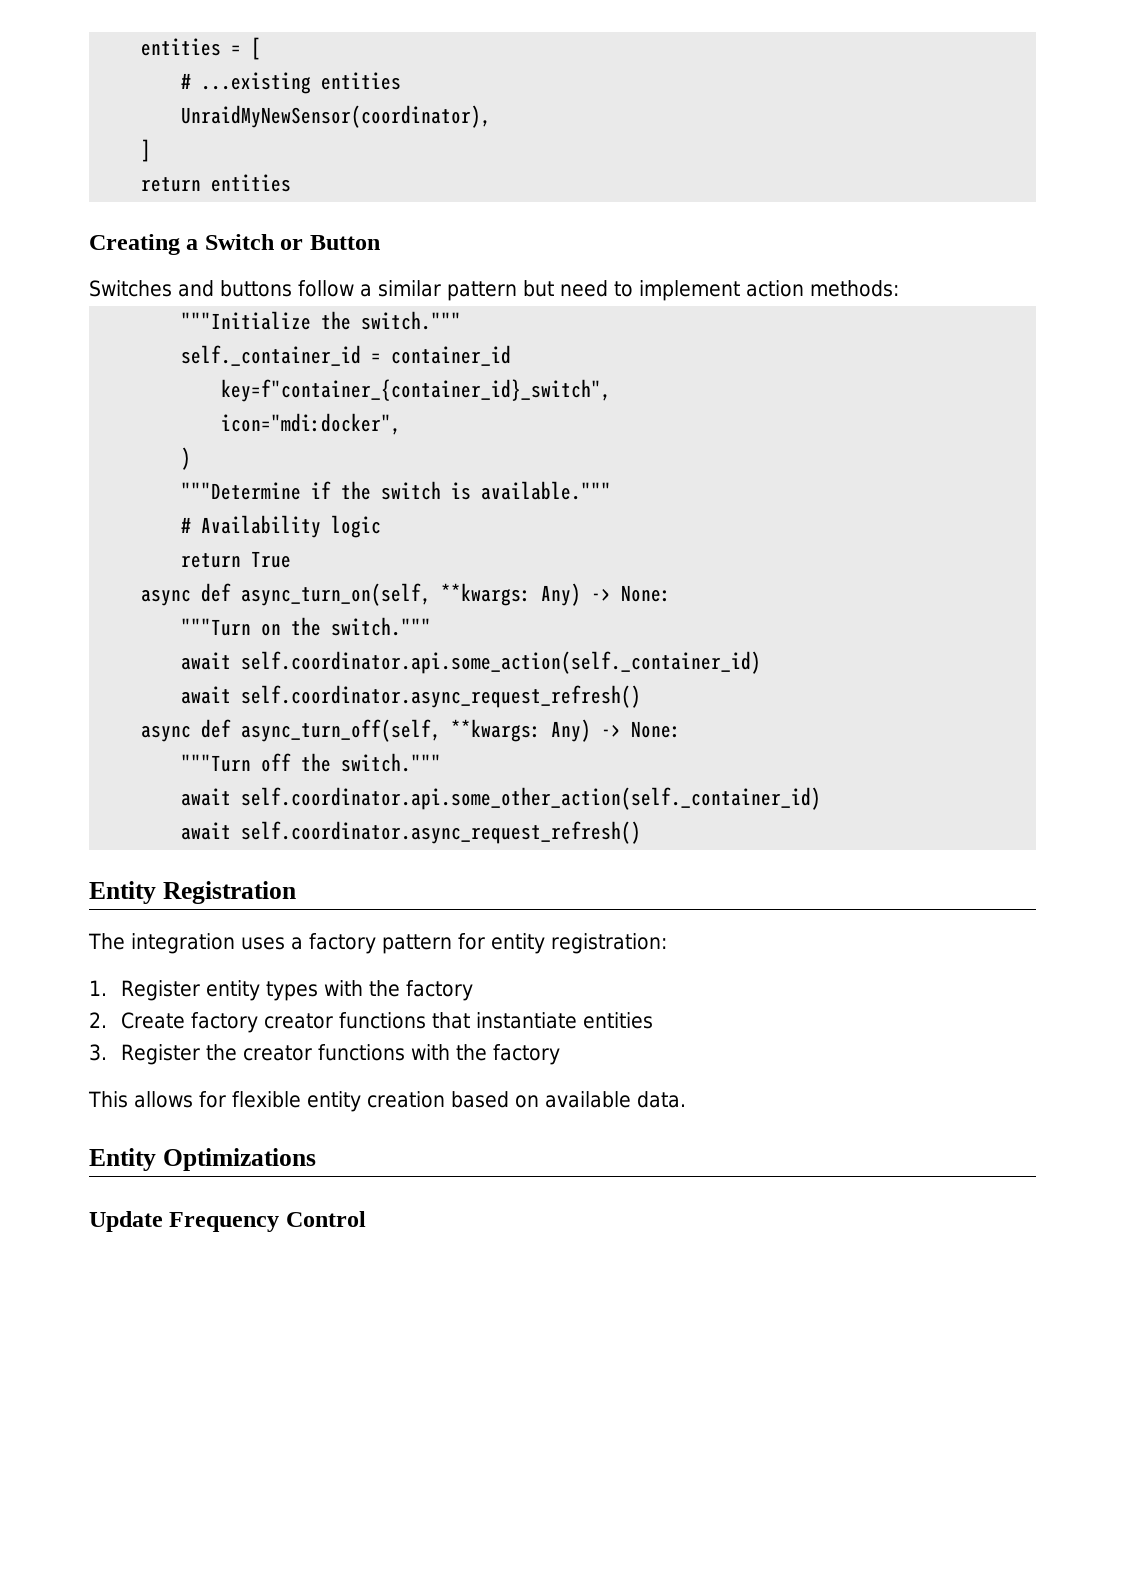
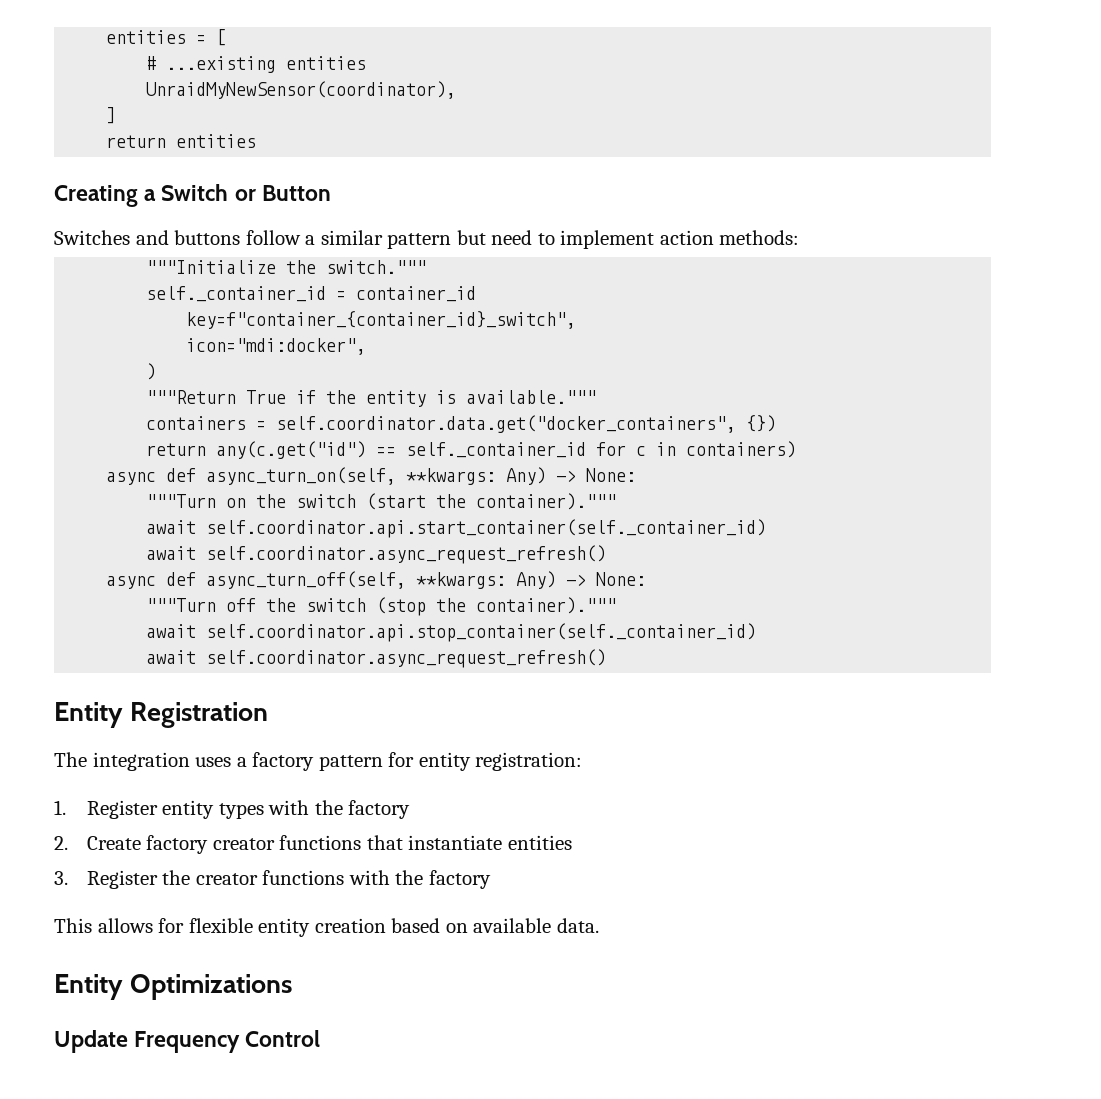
- """Determine if the switch is available."""
+ """Return True if the entity is available."""
- # Availability logic
- return True
+ containers = self.coordinator.data.get("docker_containers", {})
+ return any(c.get("id") == self._container_id for c in containers)
- """Turn on the switch."""
- await self.coordinator.api.some_action(self._container_id)
+ """Turn on the switch (start the container)."""
+ await self.coordinator.api.start_container(self._container_id)
- """Turn off the switch."""
- await self.coordinator.api.some_other_action(self._container_id)
+ """Turn off the switch (stop the container)."""
+ await self.coordinator.api.stop_container(self._container_id)

